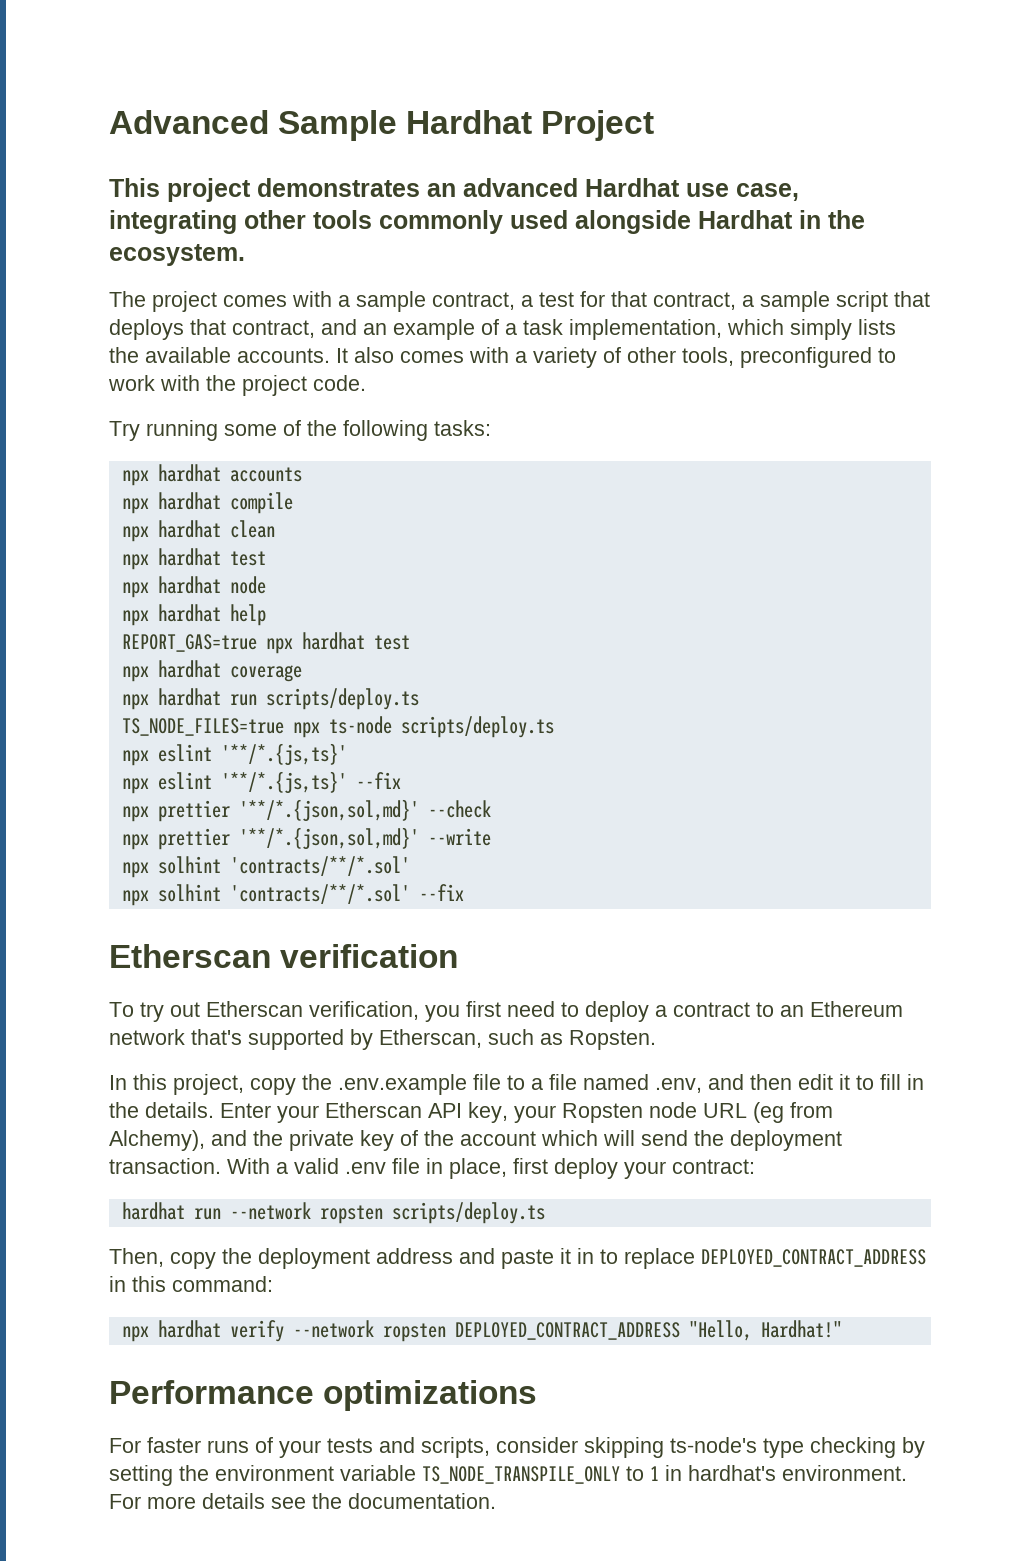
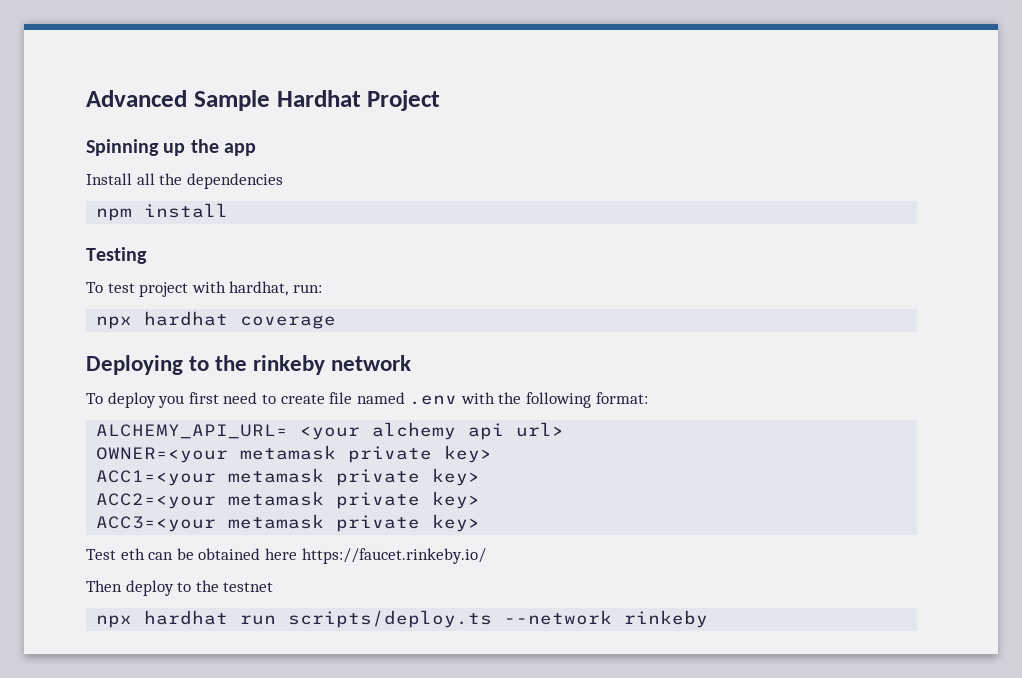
- This project demonstrates an advanced Hardhat use case, integrating other tools commonly used alongside Hardhat in the ecosystem.
- The project comes with a sample contract, a test for that contract, a sample script that deploys that contract, and an example of a task implementation, which simply lists the available accounts. It also comes with a variety of other tools, preconfigured to work with the project code.
- Try running some of the following tasks:
- npx hardhat accounts
- npx hardhat compile
- npx hardhat clean
- npx hardhat test
- npx hardhat node
- npx hardhat help
- REPORT_GAS=true npx hardhat test
+ Spinning up the app
+ Install all the dependencies
+ npm install
+ Testing
+ To test project with hardhat, run:
  npx hardhat coverage
- npx hardhat run scripts/deploy.ts
- TS_NODE_FILES=true npx ts-node scripts/deploy.ts
- npx eslint '**/*.{js,ts}'
- npx eslint '**/*.{js,ts}' --fix
- npx prettier '**/*.{json,sol,md}' --check
- npx prettier '**/*.{json,sol,md}' --write
- npx solhint 'contracts/**/*.sol'
- npx solhint 'contracts/**/*.sol' --fix
- Etherscan verification
- To try out Etherscan verification, you first need to deploy a contract to an Ethereum network that's supported by Etherscan, such as Ropsten.
- In this project, copy the .env.example file to a file named .env, and then edit it to fill in the details. Enter your Etherscan API key, your Ropsten node URL (eg from Alchemy), and the private key of the account which will send the deployment transaction. With a valid .env file in place, first deploy your contract:
- hardhat run --network ropsten scripts/deploy.ts
- Then, copy the deployment address and paste it in to replace DEPLOYED_CONTRACT_ADDRESS in this command:
- npx hardhat verify --network ropsten DEPLOYED_CONTRACT_ADDRESS "Hello, Hardhat!"
- Performance optimizations
- For faster runs of your tests and scripts, consider skipping ts-node's type checking by setting the environment variable TS_NODE_TRANSPILE_ONLY to 1 in hardhat's environment. For more details see the documentation.
+ Deploying to the rinkeby network
+ To deploy you first need to create file named .env with the following format:
+ ALCHEMY_API_URL= <your alchemy api url>
+ OWNER=<your metamask private key>
+ ACC1=<your metamask private key>
+ ACC2=<your metamask private key>
+ ACC3=<your metamask private key>
+ Test eth can be obtained here https://faucet.rinkeby.io/
+ Then deploy to the testnet
+ npx hardhat run scripts/deploy.ts --network rinkeby

